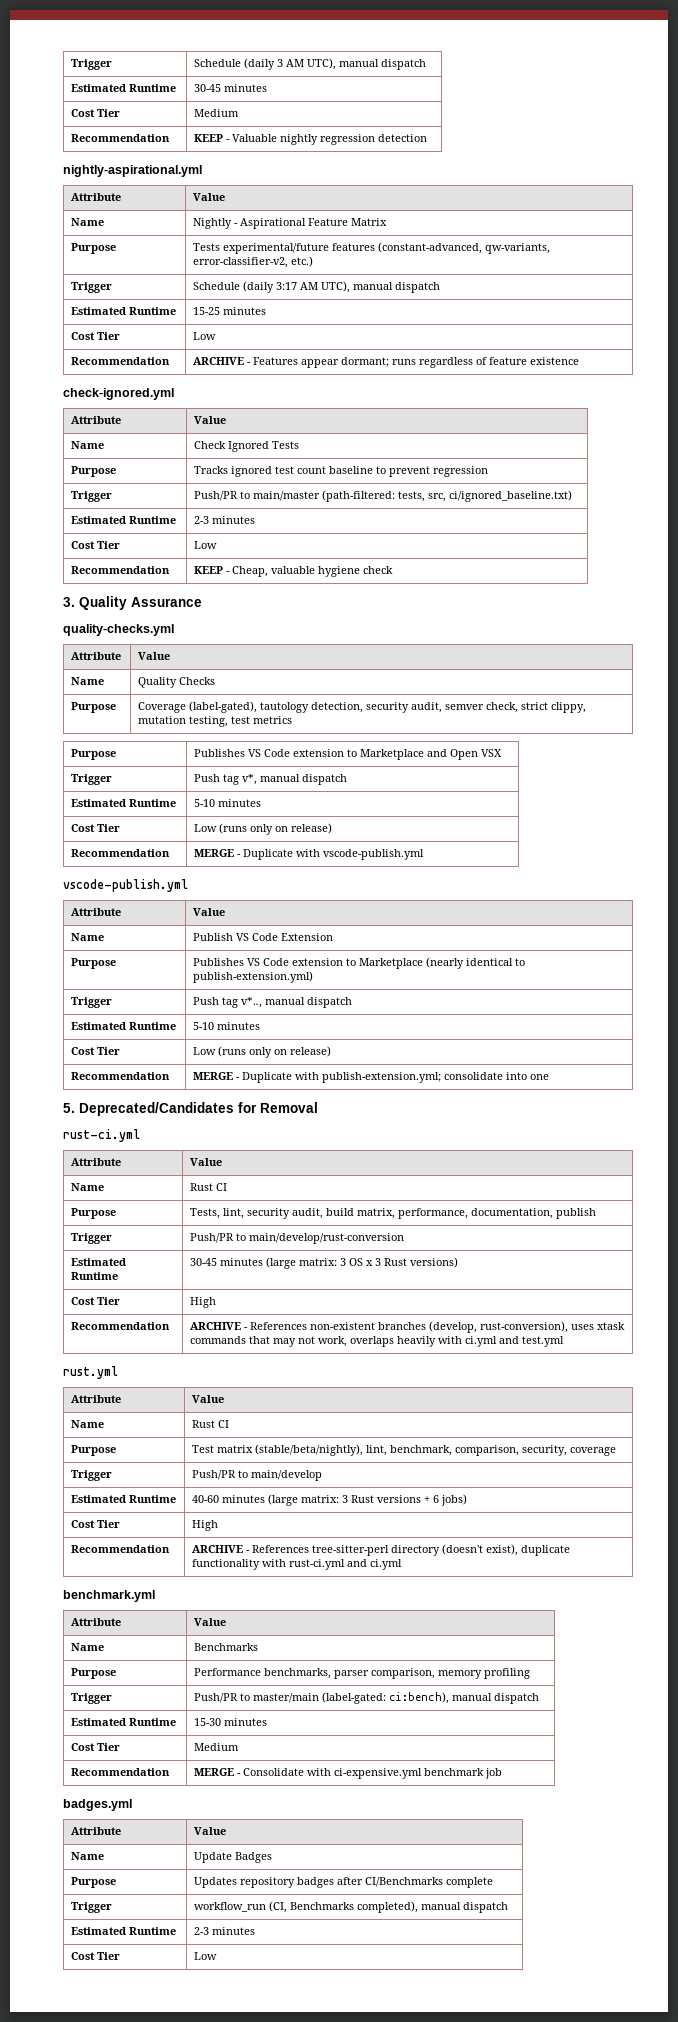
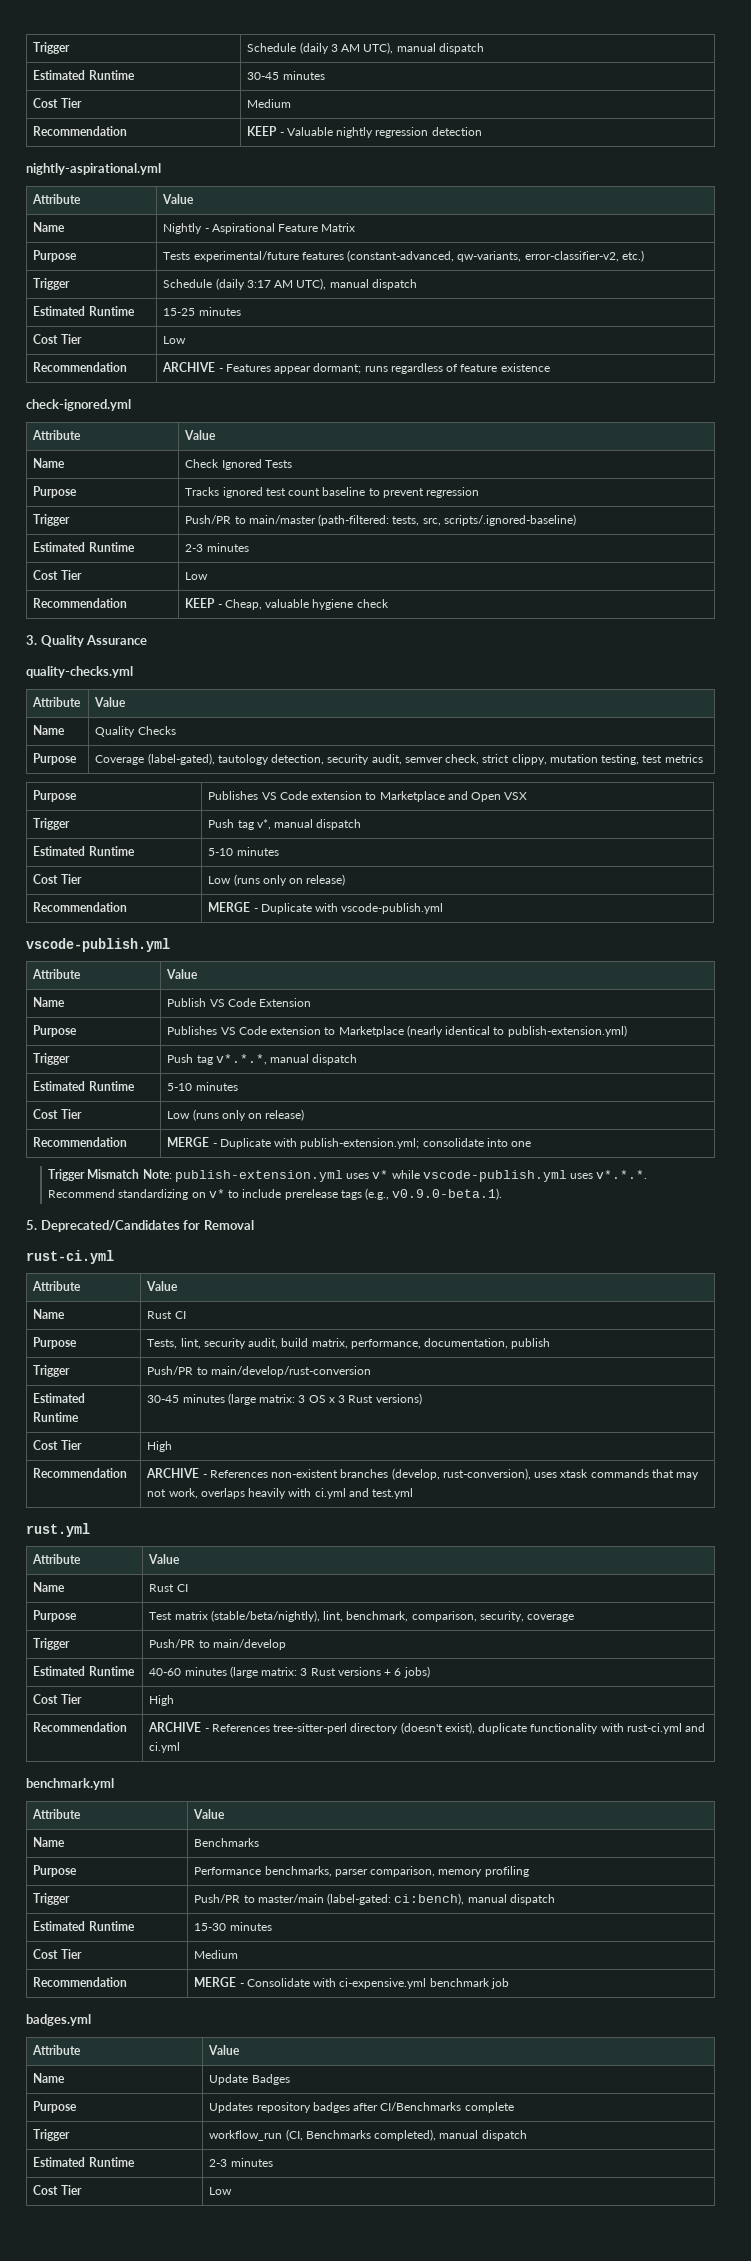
- Trigger | Push/PR to main/master (path-filtered: tests, src, ci/ignored_baseline.txt)
+ Trigger | Push/PR to main/master (path-filtered: tests, src, scripts/.ignored-baseline)
- Trigger | Push tag v*.., manual dispatch
+ Trigger | Push tag v*.*.*, manual dispatch
+ Trigger Mismatch Note: publish-extension.yml uses v* while vscode-publish.yml uses v*.*.*. Recommend standardizing on v* to include prerelease tags (e.g., v0.9.0-beta.1).

